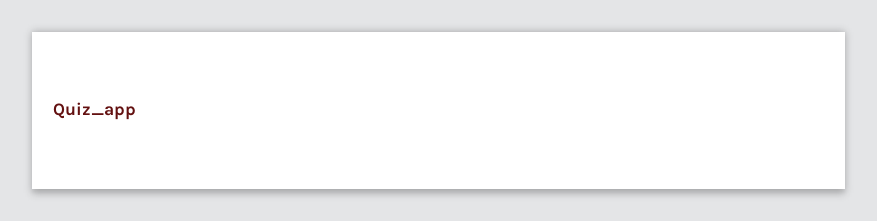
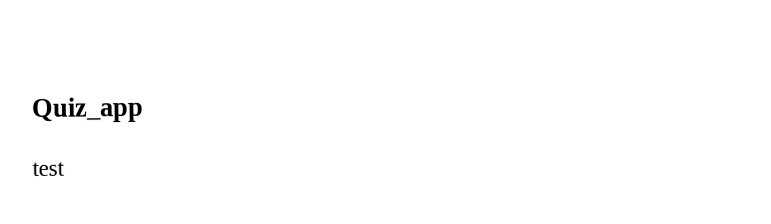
+ test

